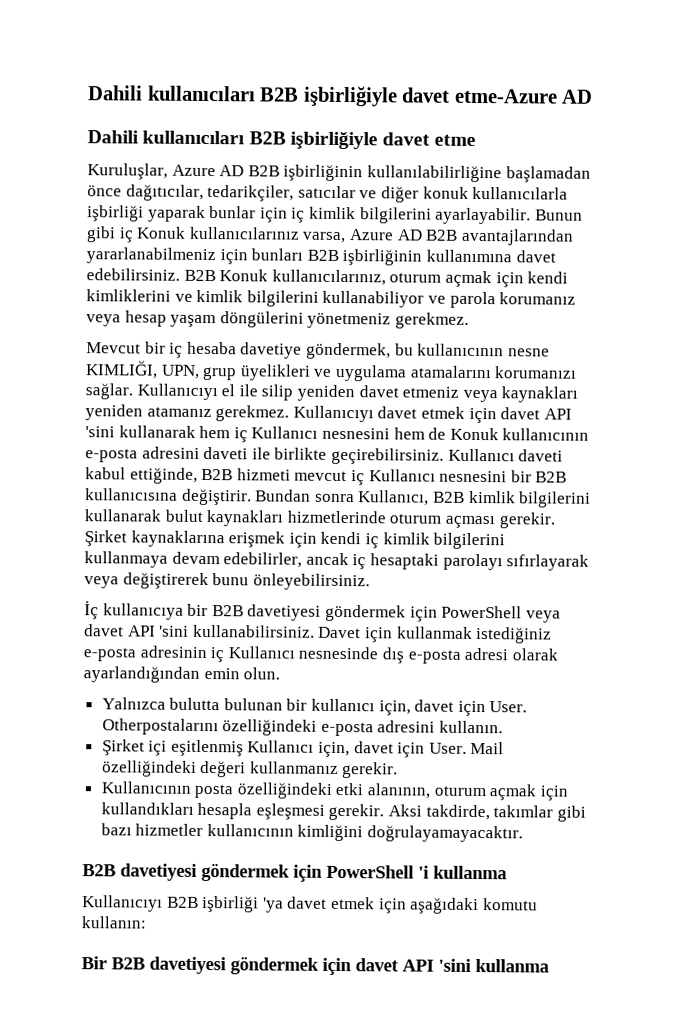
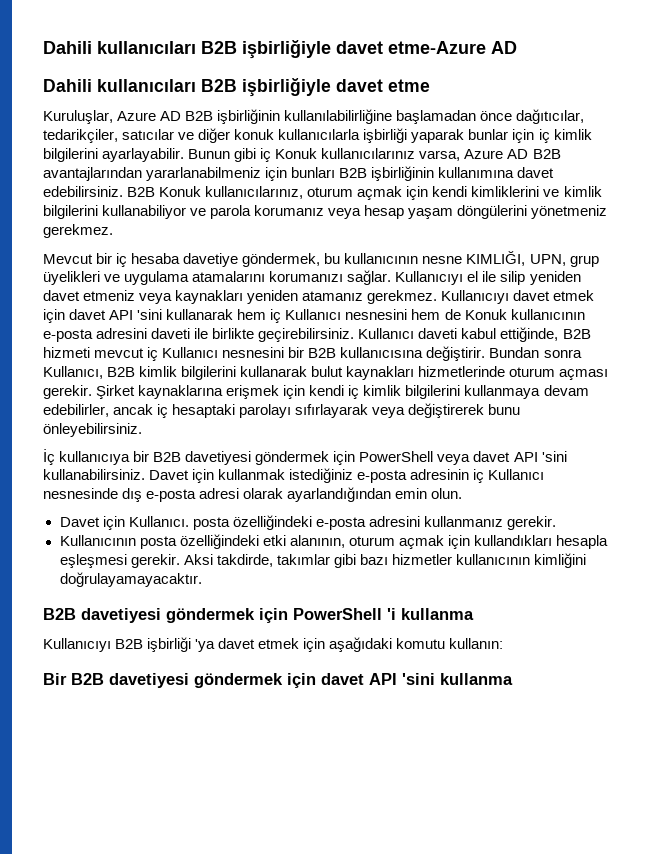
- Yalnızca bulutta bulunan bir kullanıcı için, davet için User. Otherpostalarını özelliğindeki e-posta adresini kullanın.
- Şirket içi eşitlenmiş Kullanıcı için, davet için User. Mail özelliğindeki değeri kullanmanız gerekir.
+ Davet için Kullanıcı. posta özelliğindeki e-posta adresini kullanmanız gerekir.

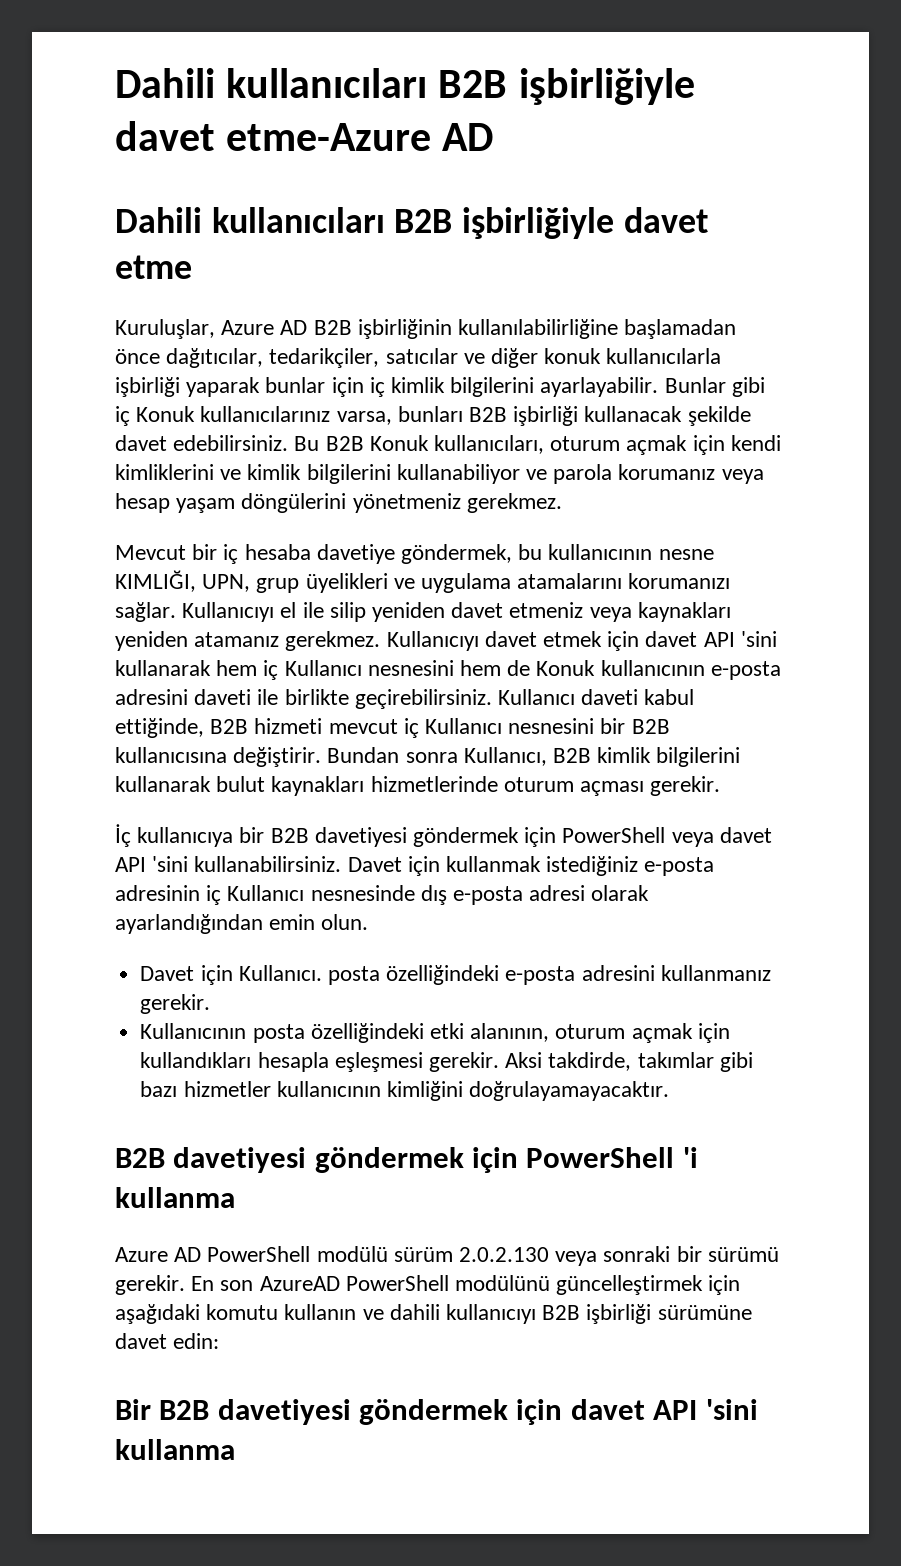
- Bunun gibi iç Konuk kullanıcılarınız varsa, Azure AD B2B avantajlarından yararlanabilmeniz için bunları B2B işbirliğinin kullanımına davet edebilirsiniz.
+ Bunlar gibi iç Konuk kullanıcılarınız varsa, bunları B2B işbirliği kullanacak şekilde davet edebilirsiniz.
- B2B Konuk kullanıcılarınız, oturum açmak için kendi kimliklerini ve kimlik bilgilerini kullanabiliyor ve parola korumanız veya hesap yaşam döngülerini yönetmeniz gerekmez.
+ Bu B2B Konuk kullanıcıları, oturum açmak için kendi kimliklerini ve kimlik bilgilerini kullanabiliyor ve parola korumanız veya hesap yaşam döngülerini yönetmeniz gerekmez.
- Şirket kaynaklarına erişmek için kendi iç kimlik bilgilerini kullanmaya devam edebilirler, ancak iç hesaptaki parolayı sıfırlayarak veya değiştirerek bunu önleyebilirsiniz.
- Kullanıcıyı B2B işbirliği 'ya davet etmek için aşağıdaki komutu kullanın:
+ Azure AD PowerShell modülü sürüm 2.0.2.130 veya sonraki bir sürümü gerekir. En son AzureAD PowerShell modülünü güncelleştirmek için aşağıdaki komutu kullanın ve dahili kullanıcıyı B2B işbirliği sürümüne davet edin:

